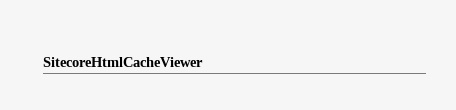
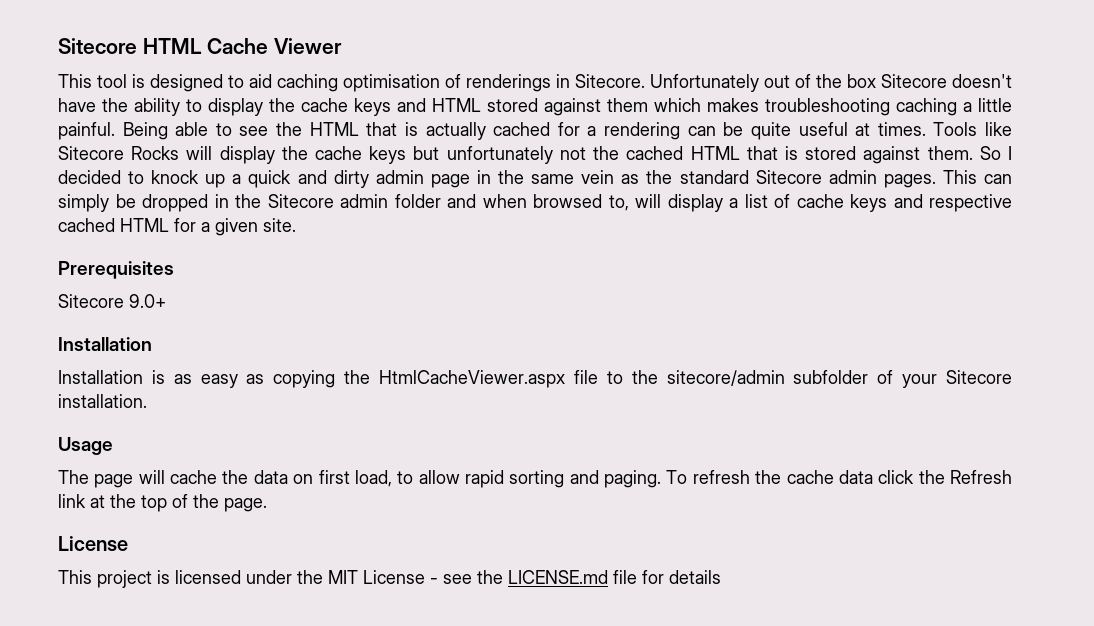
- SitecoreHtmlCacheViewer
+ Sitecore HTML Cache Viewer
+ This tool is designed to aid caching optimisation of renderings in Sitecore. Unfortunately out of the box Sitecore doesn't have the ability to display the cache keys and HTML stored against them which makes troubleshooting caching a little painful. Being able to see the HTML that is actually cached for a rendering can be quite useful at times. Tools like Sitecore Rocks will display the cache keys but unfortunately not the cached HTML that is stored against them. So I decided to knock up a quick and dirty admin page in the same vein as the standard Sitecore admin pages. This can simply be dropped in the Sitecore admin folder and when browsed to, will display a list of cache keys and respective cached HTML for a given site.
+ Prerequisites
+ Sitecore 9.0+
+ Installation
+ Installation is as easy as copying the HtmlCacheViewer.aspx file to the sitecore/admin subfolder of your Sitecore installation.
+ Usage
+ The page will cache the data on first load, to allow rapid sorting and paging. To refresh the cache data click the Refresh link at the top of the page.
+ License
+ This project is licensed under the MIT License - see the LICENSE.md file for details

